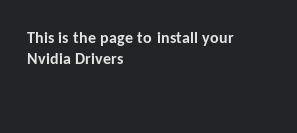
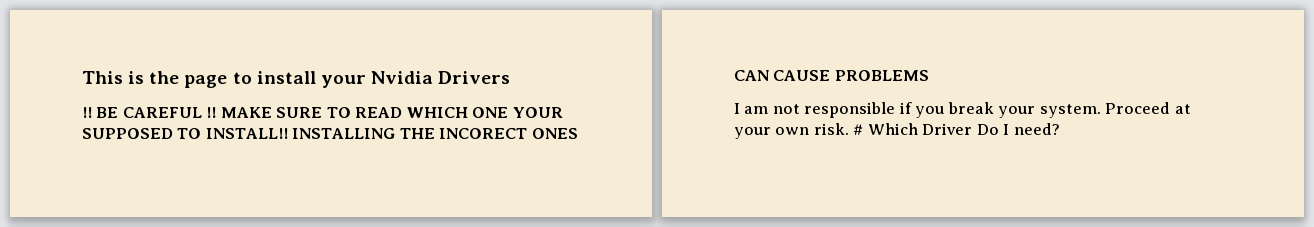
+ !! BE CAREFUL !! MAKE SURE TO READ WHICH ONE YOUR SUPPOSED TO INSTALL!! INSTALLING THE INCORECT ONES CAN CAUSE PROBLEMS
+ I am not responsible if you break your system. Proceed at your own risk. # Which Driver Do I need?

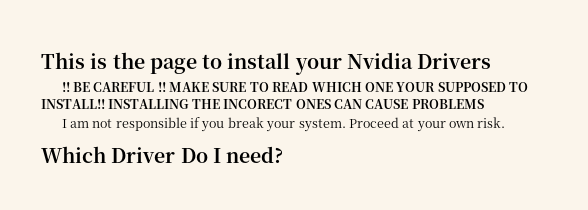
- Proceed at your own risk. # Which Driver Do I need?
+ Proceed at your own risk.
+ Which Driver Do I need?

